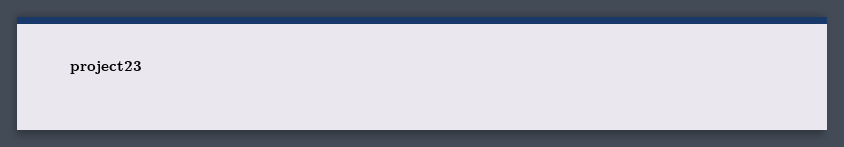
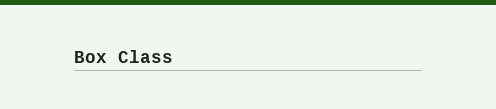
- project23
+ Box Class

